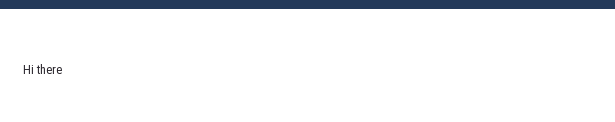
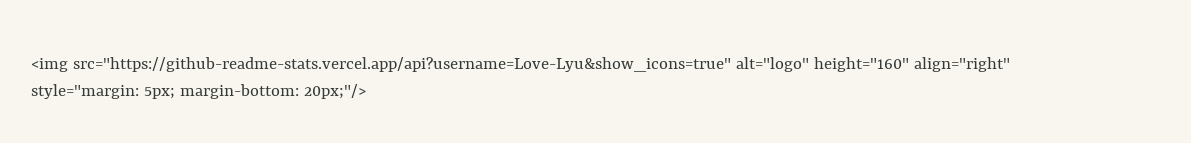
- Hi there
+ <img src="https://github-readme-stats.vercel.app/api?username=Love-Lyu&show_icons=true" alt="logo" height="160" align="right" style="margin: 5px; margin-bottom: 20px;"/>

